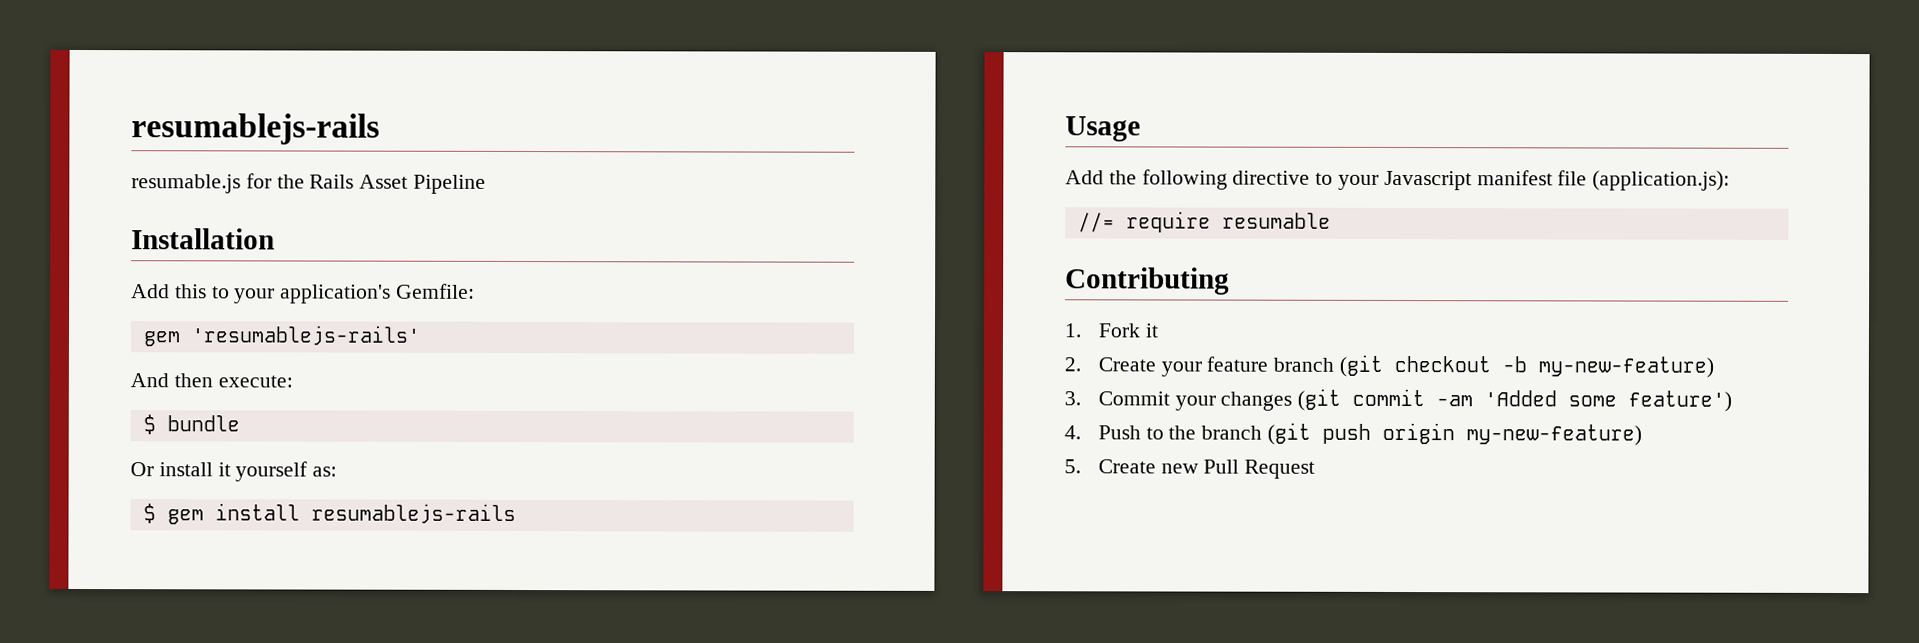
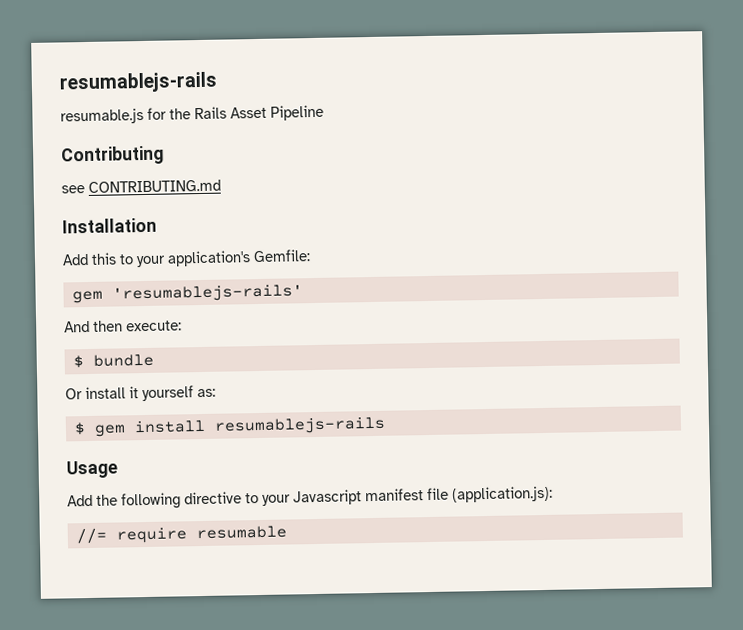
+ Contributing
+ see CONTRIBUTING.md
- Contributing
- 1. Fork it
- 2. Create your feature branch (git checkout -b my-new-feature)
- 3. Commit your changes (git commit -am 'Added some feature')
- 4. Push to the branch (git push origin my-new-feature)
- 5. Create new Pull Request

